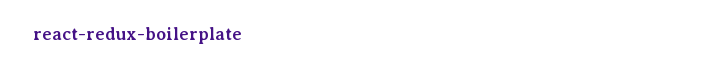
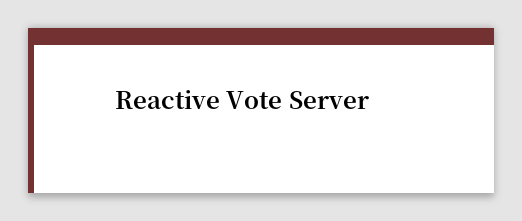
- react-redux-boilerplate
+ Reactive Vote Server

